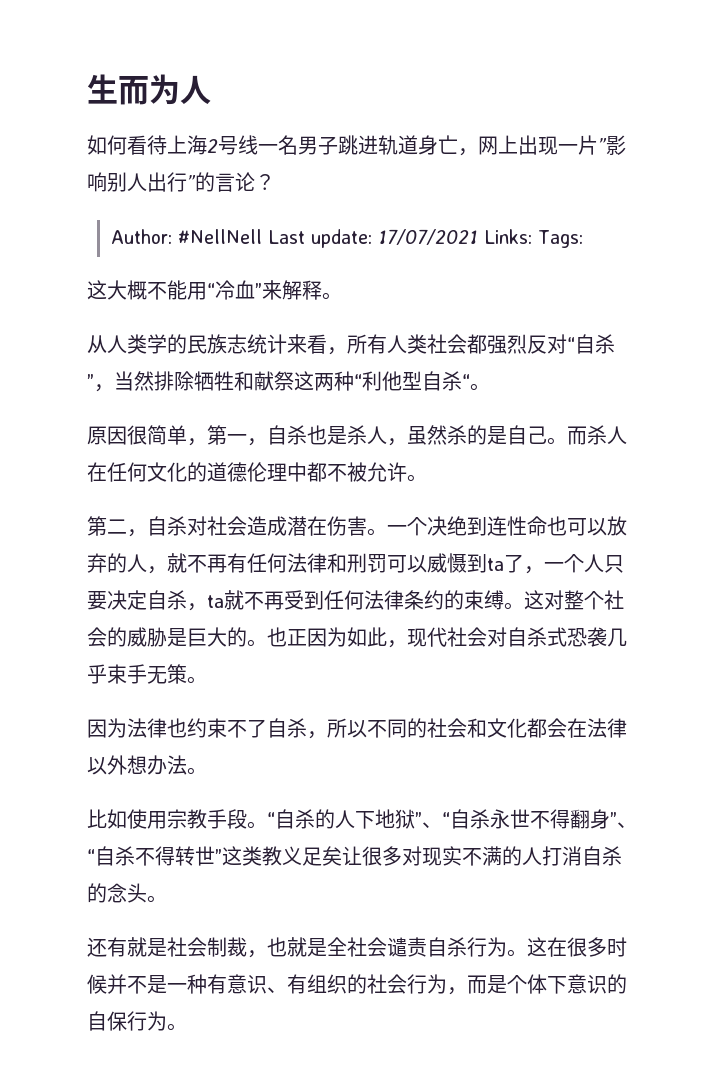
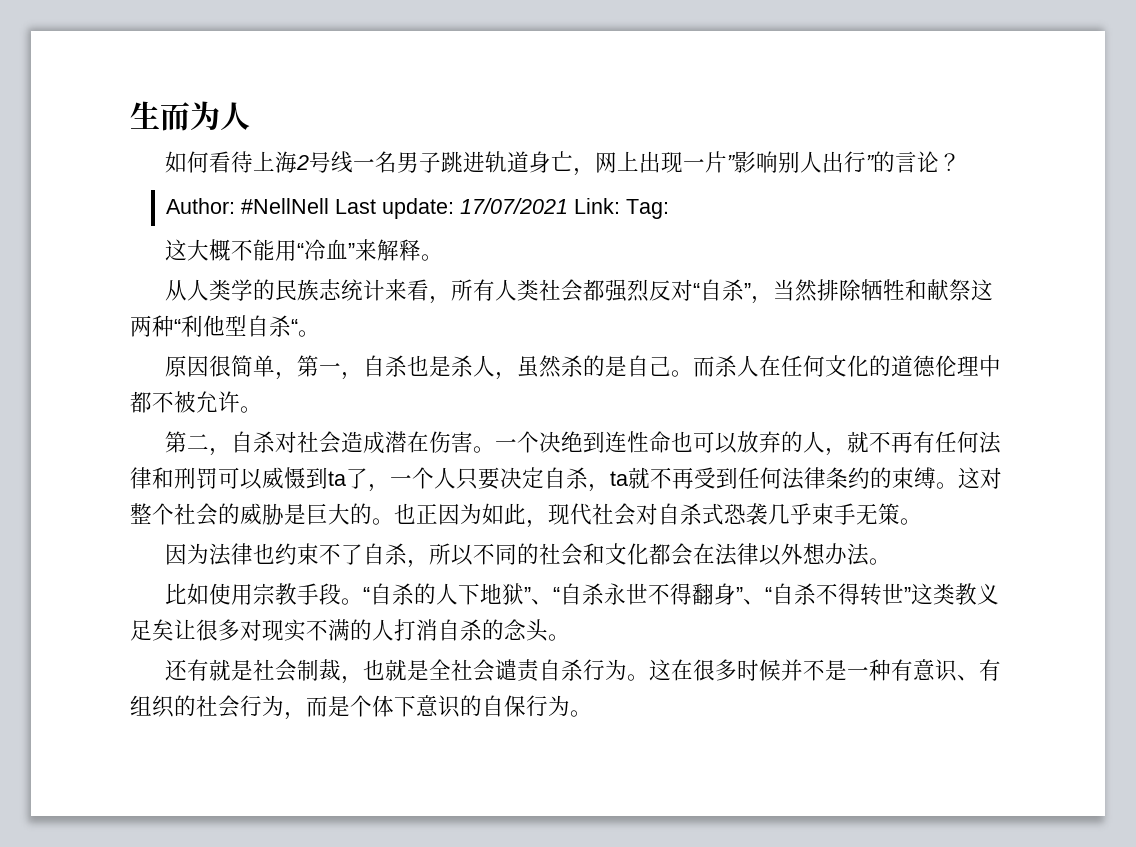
- Author: #NellNell Last update: 17/07/2021 Links: Tags:
+ Author: #NellNell Last update: 17/07/2021 Link: Tag:

